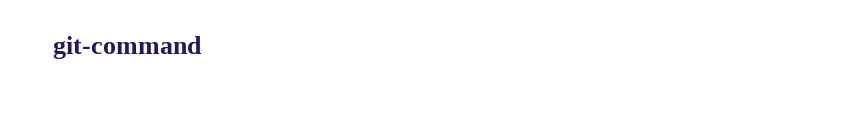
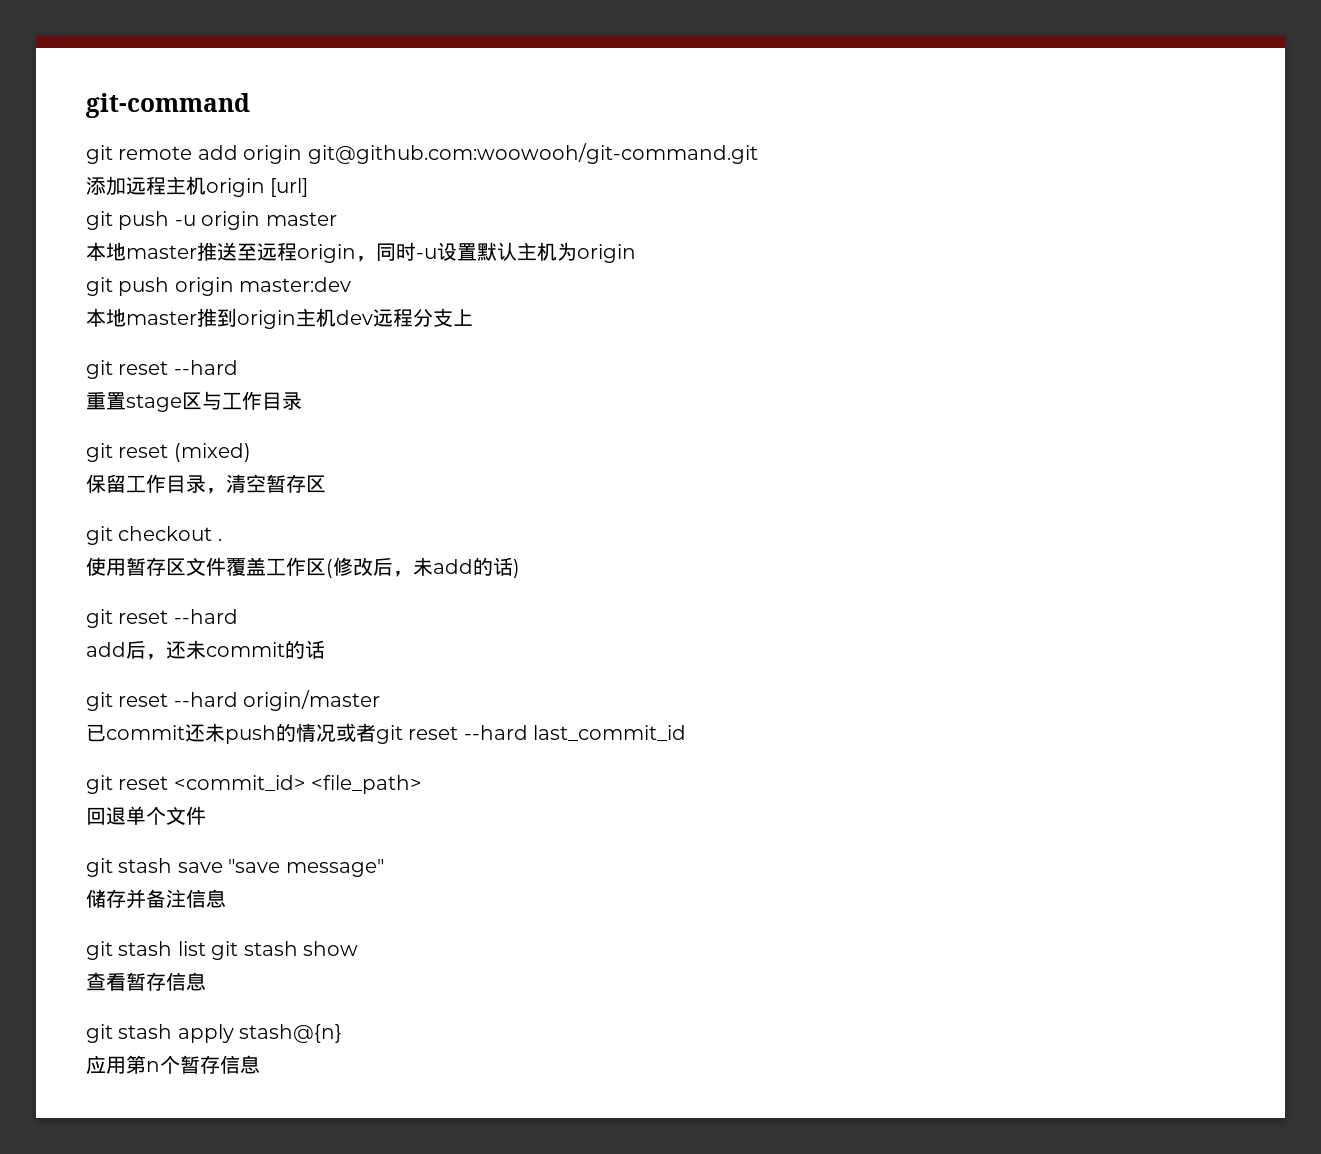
+ git remote add origin git@github.com:woowooh/git-command.git
+ 添加远程主机origin [url]
+ git push -u origin master
+ 本地master推送至远程origin，同时-u设置默认主机为origin
+ git push origin master:dev
+ 本地master推到origin主机dev远程分支上
+ git reset --hard
+ 重置stage区与工作目录
+ git reset (mixed)
+ 保留工作目录，清空暂存区
+ git checkout .
+ 使用暂存区文件覆盖工作区(修改后，未add的话)
+ git reset --hard
+ add后，还未commit的话
+ git reset --hard origin/master
+ 已commit还未push的情况或者git reset --hard last_commit_id
+ git reset <commit_id> <file_path>
+ 回退单个文件
+ git stash save "save message"
+ 储存并备注信息
+ git stash list git stash show
+ 查看暂存信息
+ git stash apply stash@{n}
+ 应用第n个暂存信息

